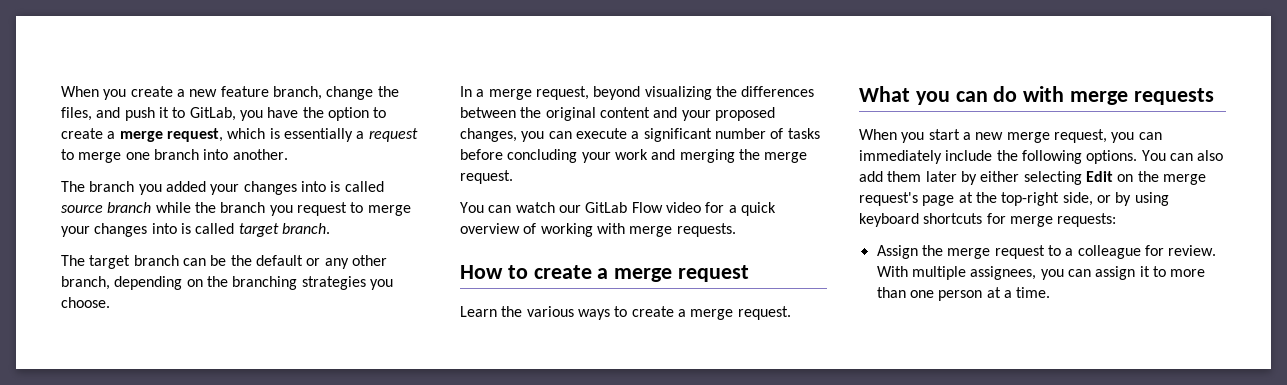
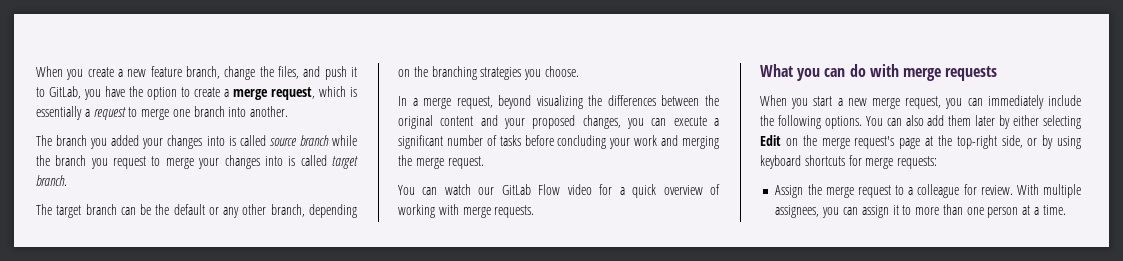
- How to create a merge request
- Learn the various ways to create a merge request.

